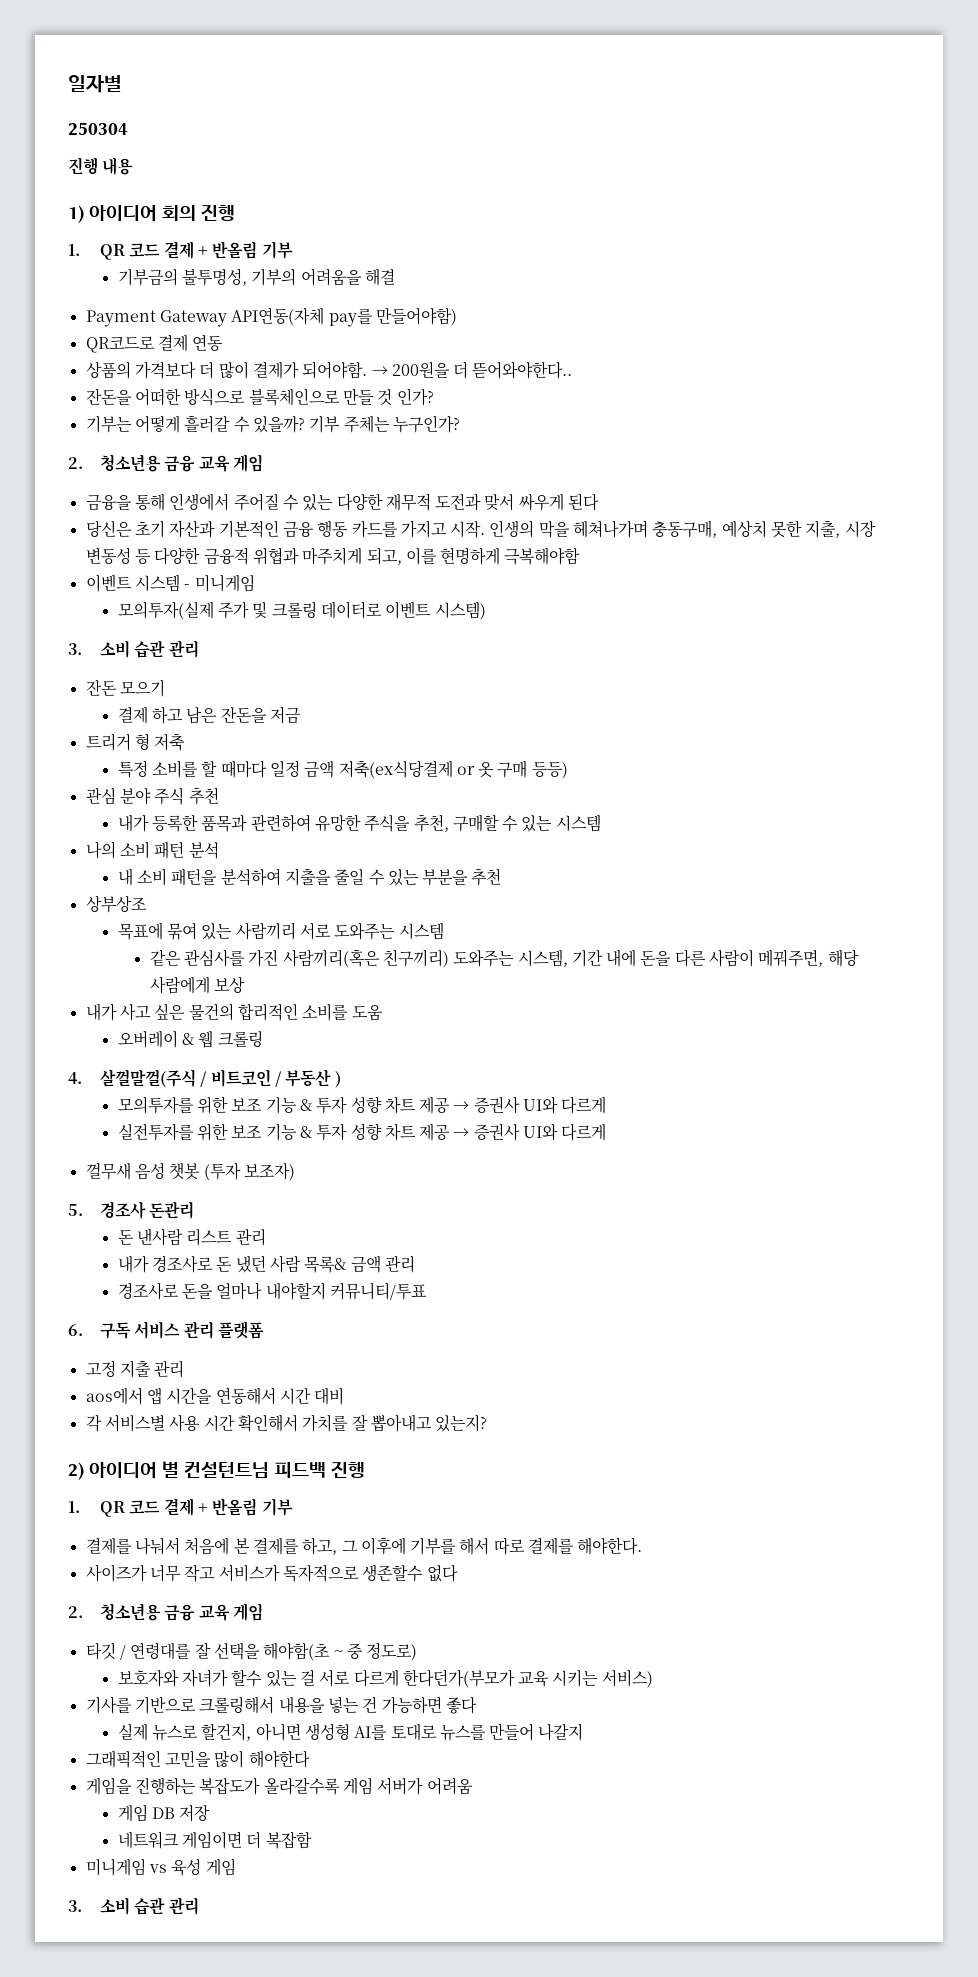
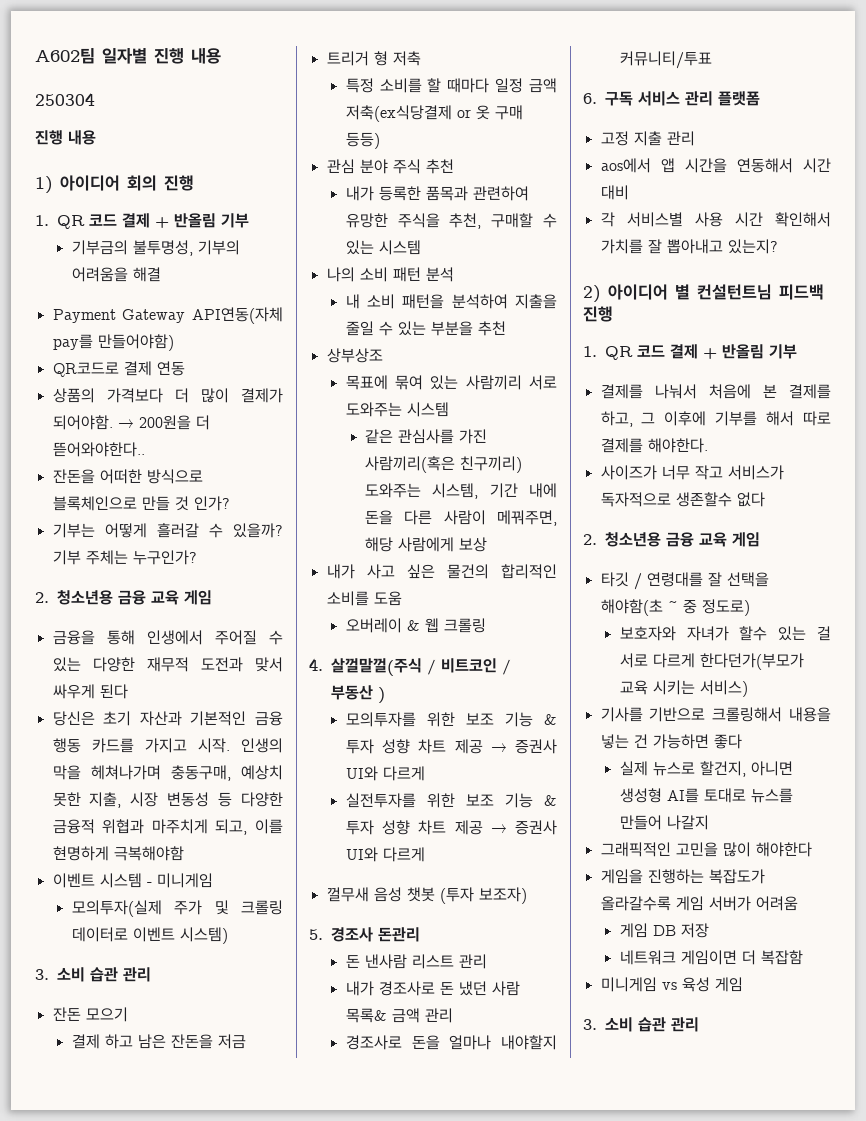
- 일자별
+ A602팀 일자별 진행 내용

